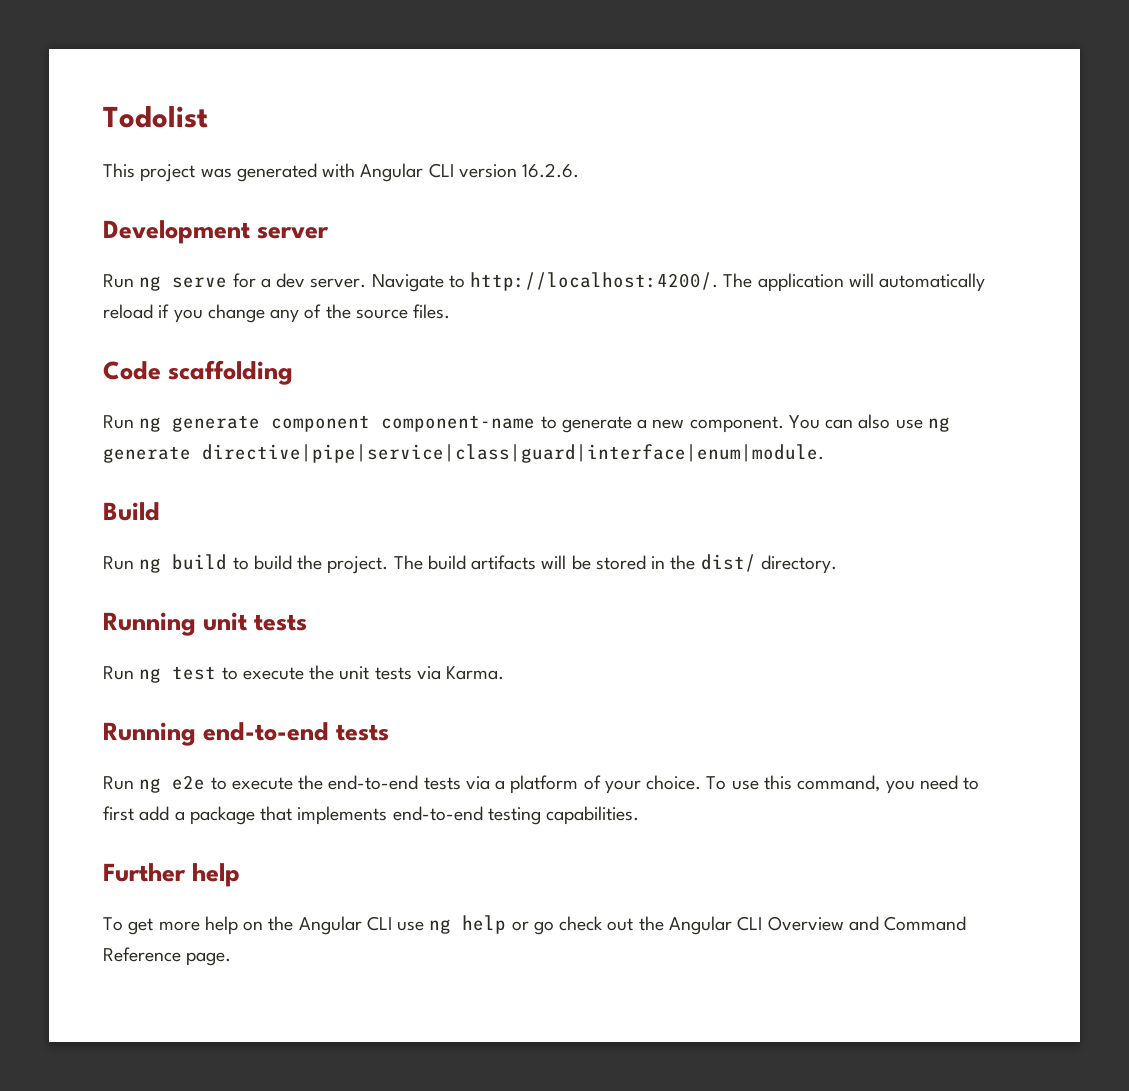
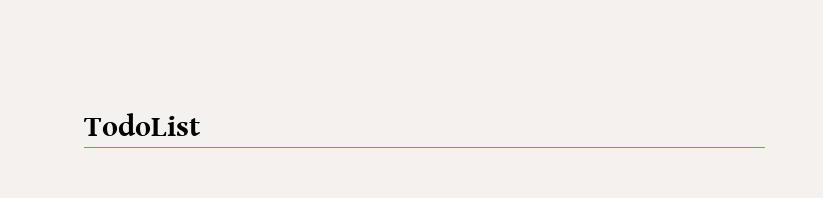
- Todolist
- This project was generated with Angular CLI version 16.2.6.
- Development server
- Run ng serve for a dev server. Navigate to http://localhost:4200/. The application will automatically reload if you change any of the source files.
- Code scaffolding
- Run ng generate component component-name to generate a new component. You can also use ng generate directive|pipe|service|class|guard|interface|enum|module.
- Build
- Run ng build to build the project. The build artifacts will be stored in the dist/ directory.
- Running unit tests
- Run ng test to execute the unit tests via Karma.
- Running end-to-end tests
- Run ng e2e to execute the end-to-end tests via a platform of your choice. To use this command, you need to first add a package that implements end-to-end testing capabilities.
- Further help
- To get more help on the Angular CLI use ng help or go check out the Angular CLI Overview and Command Reference page.
+ TodoList

